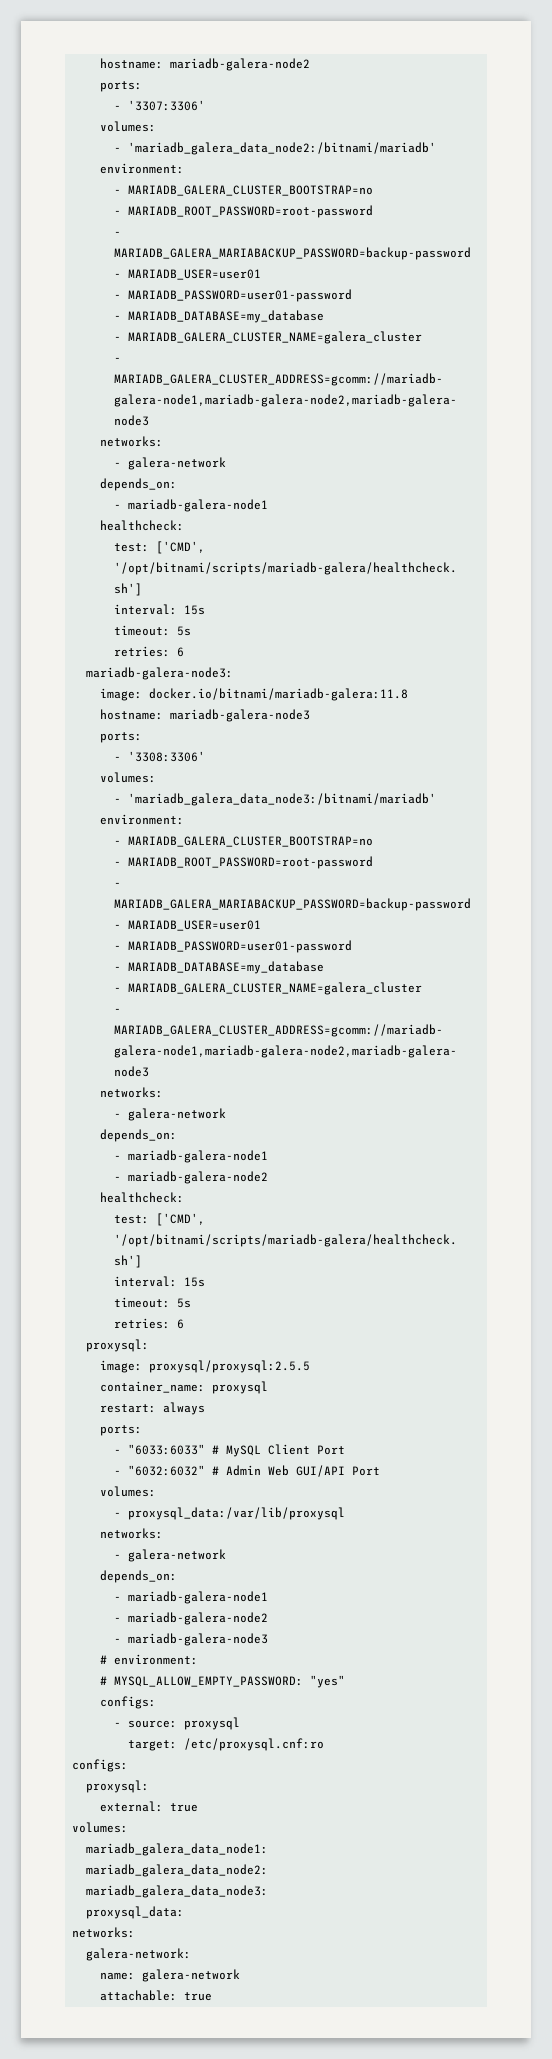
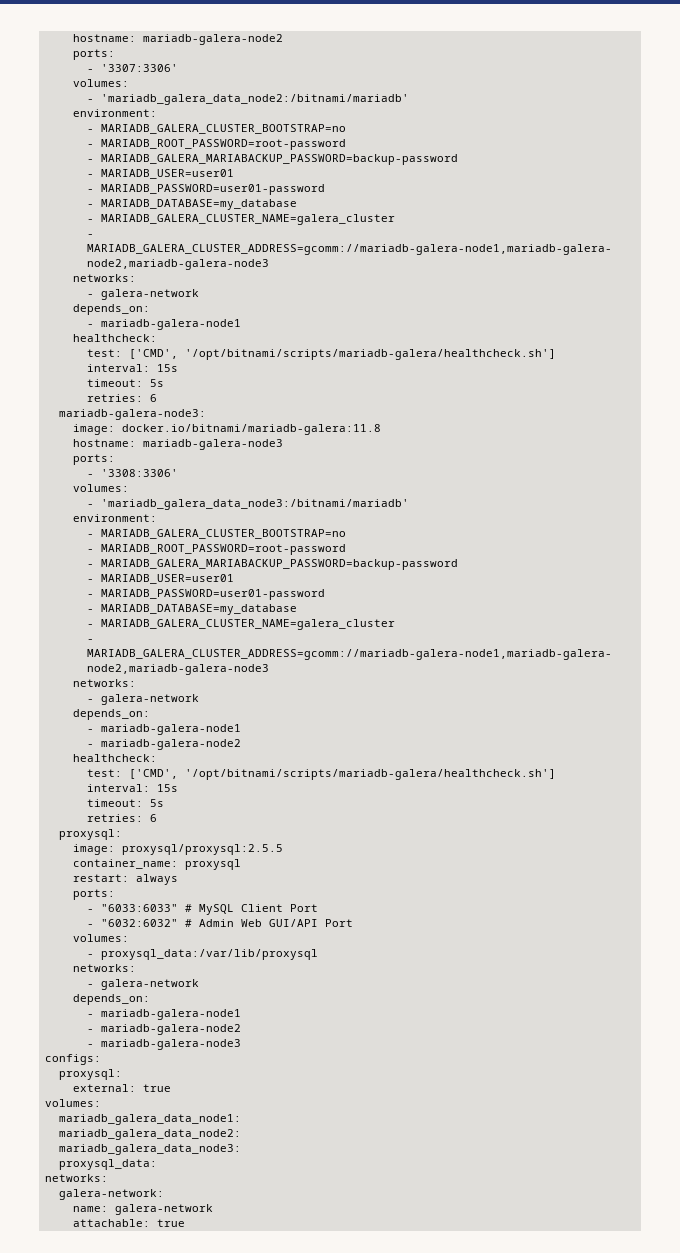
- # environment:
- # MYSQL_ALLOW_EMPTY_PASSWORD: "yes"
- configs:
- - source: proxysql
- target: /etc/proxysql.cnf:ro

